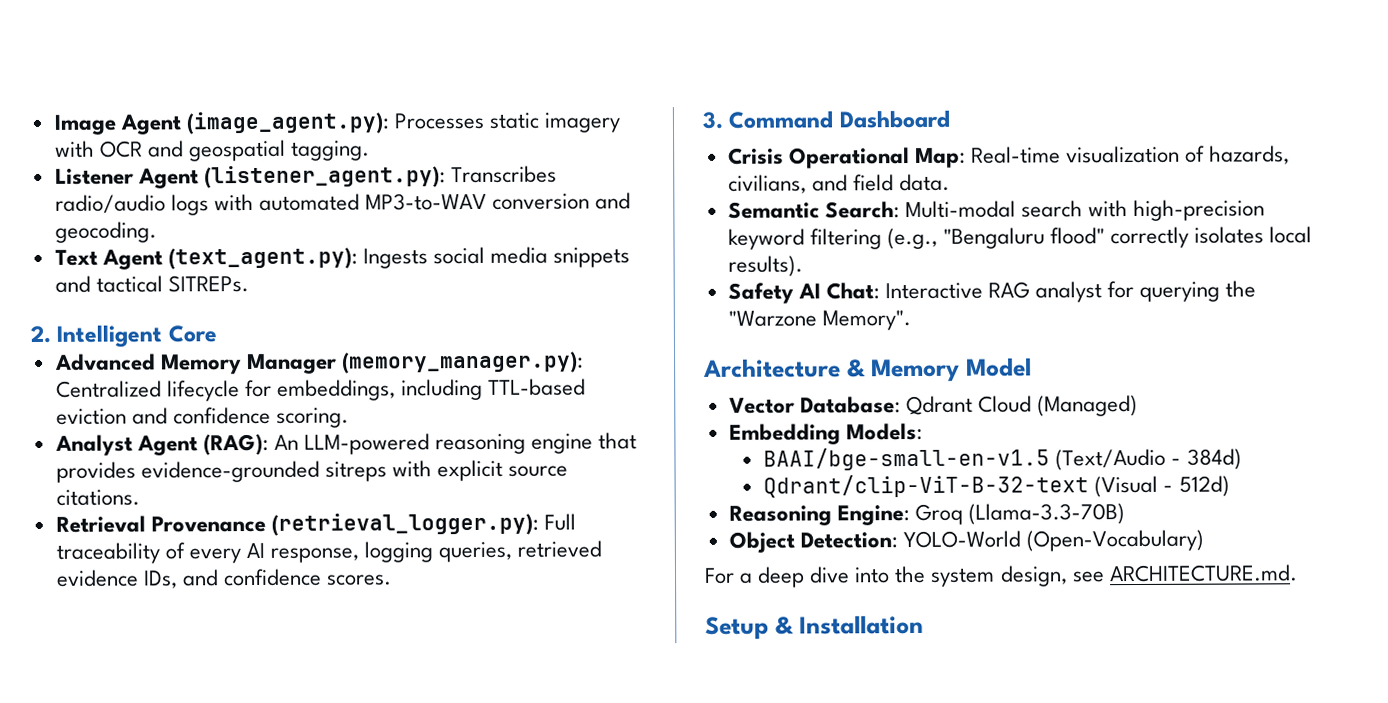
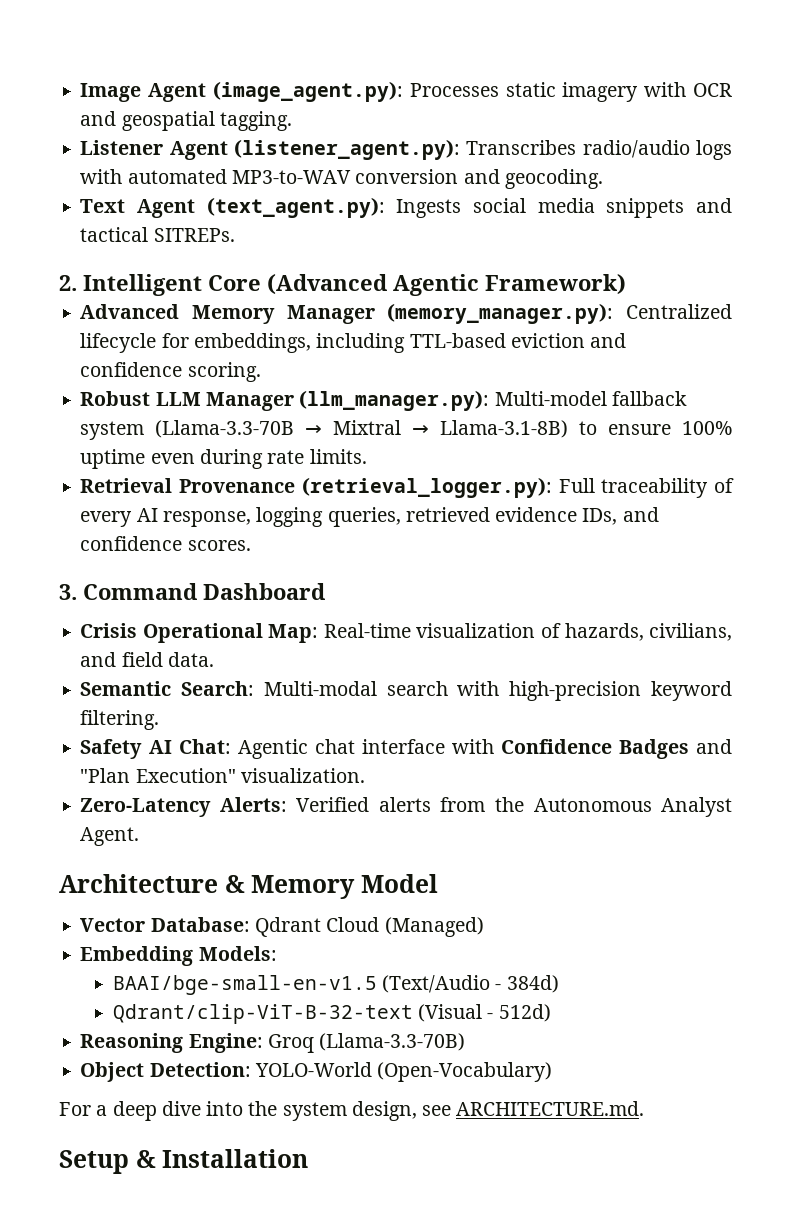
- 2. Intelligent Core
+ 2. Intelligent Core (Advanced Agentic Framework)
- Analyst Agent (RAG): An LLM-powered reasoning engine that provides evidence-grounded sitreps with explicit source citations.
+ Robust LLM Manager (llm_manager.py): Multi-model fallback system (Llama-3.3-70B → Mixtral → Llama-3.1-8B) to ensure 100% uptime even during rate limits.
- Semantic Search: Multi-modal search with high-precision keyword filtering (e.g., "Bengaluru flood" correctly isolates local results).
- Safety AI Chat: Interactive RAG analyst for querying the "Warzone Memory".
+ Semantic Search: Multi-modal search with high-precision keyword filtering.
+ Safety AI Chat: Agentic chat interface with Confidence Badges and "Plan Execution" visualization.
+ Zero-Latency Alerts: Verified alerts from the Autonomous Analyst Agent.

